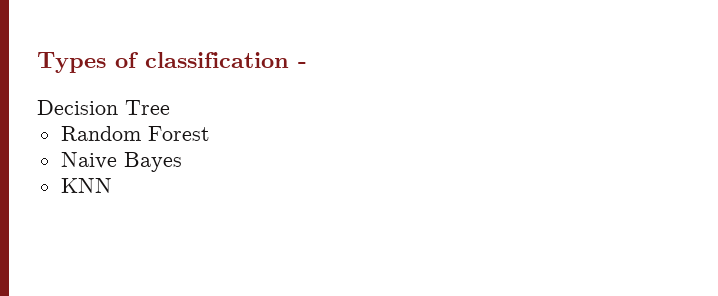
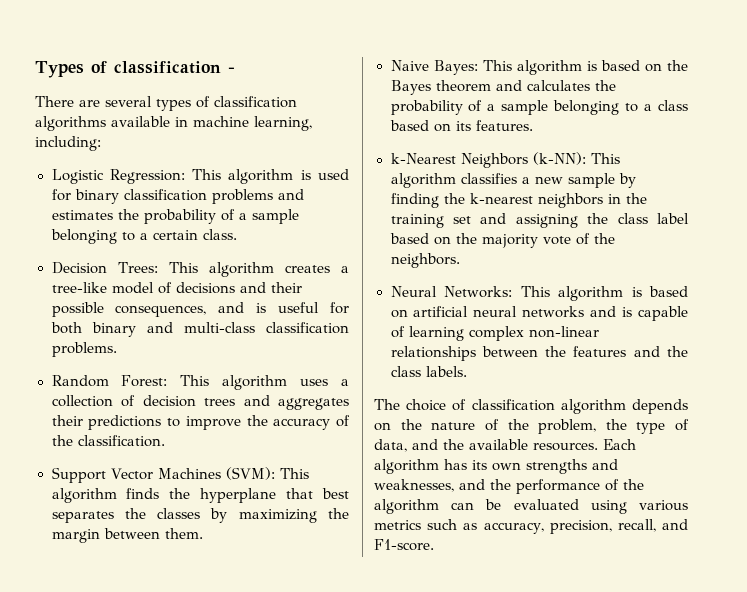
- Decision Tree
- Random Forest
- Naive Bayes
- KNN
+ There are several types of classification algorithms available in machine learning, including:
+ Logistic Regression: This algorithm is used for binary classification problems and estimates the probability of a sample belonging to a certain class.
+ Decision Trees: This algorithm creates a tree-like model of decisions and their possible consequences, and is useful for both binary and multi-class classification problems.
+ Random Forest: This algorithm uses a collection of decision trees and aggregates their predictions to improve the accuracy of the classification.
+ Support Vector Machines (SVM): This algorithm finds the hyperplane that best separates the classes by maximizing the margin between them.
+ Naive Bayes: This algorithm is based on the Bayes theorem and calculates the probability of a sample belonging to a class based on its features.
+ k-Nearest Neighbors (k-NN): This algorithm classifies a new sample by finding the k-nearest neighbors in the training set and assigning the class label based on the majority vote of the neighbors.
+ Neural Networks: This algorithm is based on artificial neural networks and is capable of learning complex non-linear relationships between the features and the class labels.
+ The choice of classification algorithm depends on the nature of the problem, the type of data, and the available resources. Each algorithm has its own strengths and weaknesses, and the performance of the algorithm can be evaluated using various metrics such as accuracy, precision, recall, and F1-score.

